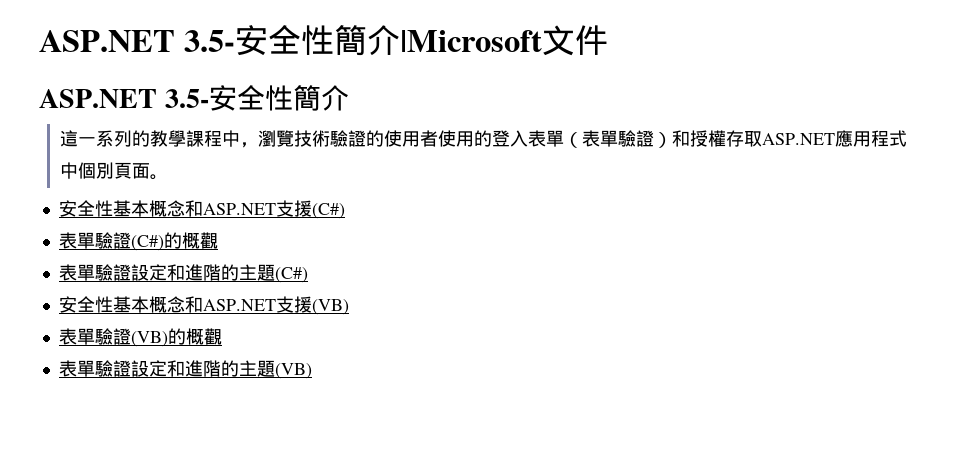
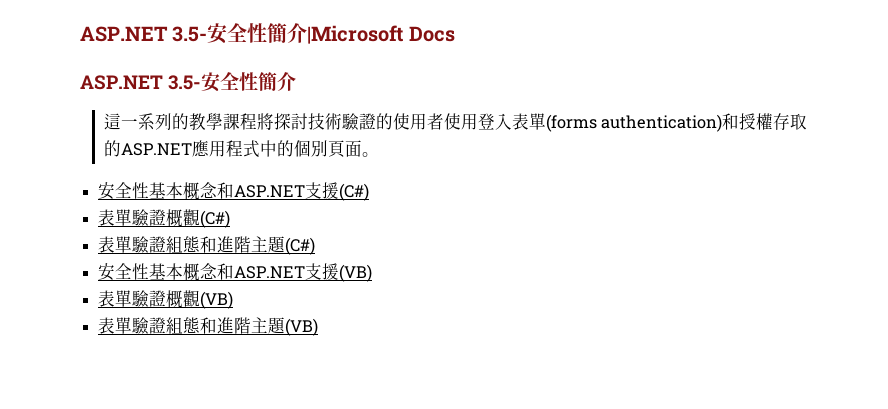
- ASP.NET 3.5-安全性簡介|Microsoft文件
+ ASP.NET 3.5-安全性簡介|Microsoft Docs
- 這一系列的教學課程中，瀏覽技術驗證的使用者使用的登入表單（表單驗證）和授權存取ASP.NET應用程式中個別頁面。
+ 這一系列的教學課程將探討技術驗證的使用者使用登入表單(forms authentication)和授權存取的ASP.NET應用程式中的個別頁面。
- 表單驗證(C#)的概觀
- 表單驗證設定和進階的主題(C#)
+ 表單驗證概觀(C#)
+ 表單驗證組態和進階主題(C#)
- 表單驗證(VB)的概觀
- 表單驗證設定和進階的主題(VB)
+ 表單驗證概觀(VB)
+ 表單驗證組態和進階主題(VB)

